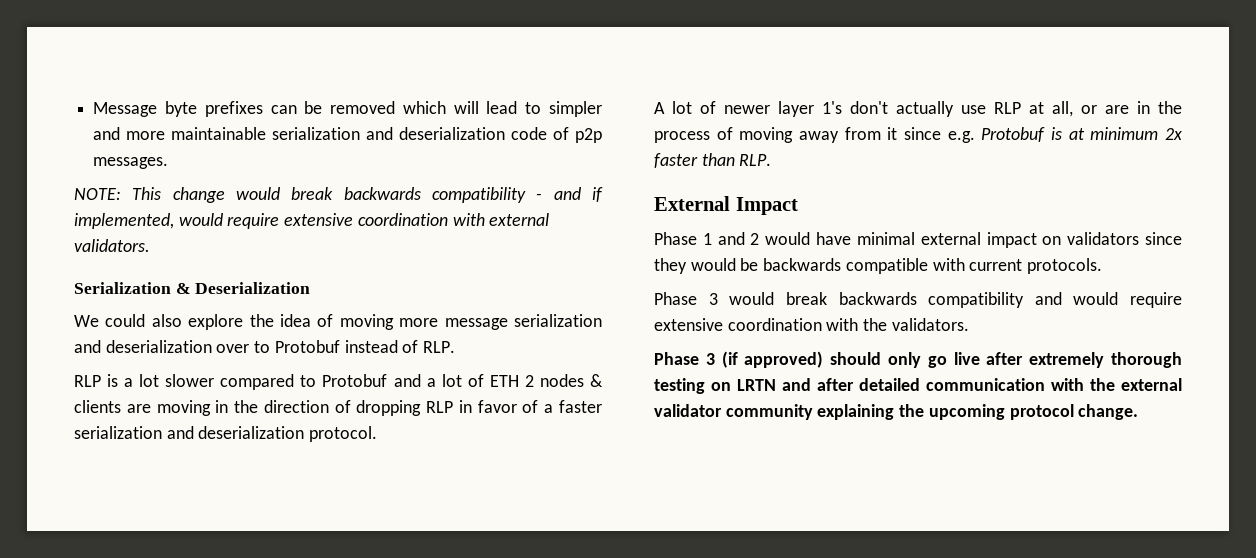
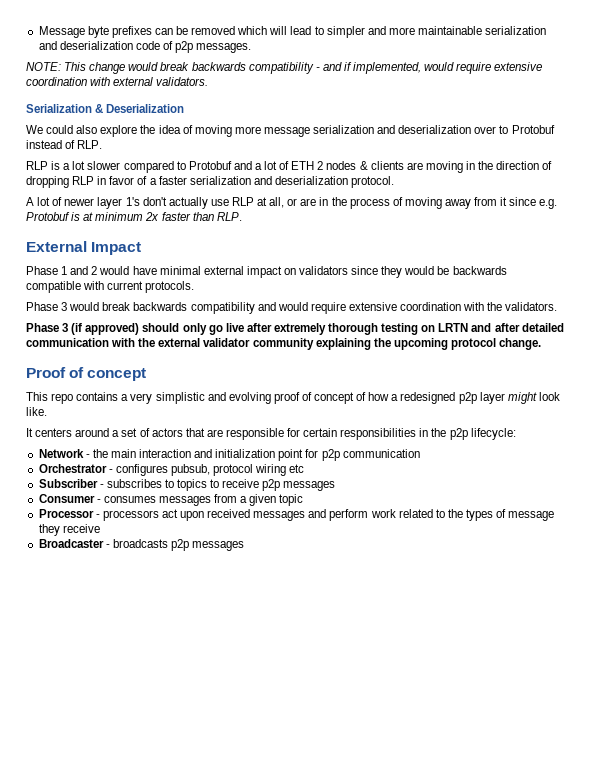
+ Proof of concept
+ This repo contains a very simplistic and evolving proof of concept of how a redesigned p2p layer might look like.
+ It centers around a set of actors that are responsible for certain responsibilities in the p2p lifecycle:
+ Network - the main interaction and initialization point for p2p communication
+ Orchestrator - configures pubsub, protocol wiring etc
+ Subscriber - subscribes to topics to receive p2p messages
+ Consumer - consumes messages from a given topic
+ Processor - processors act upon received messages and perform work related to the types of message they receive
+ Broadcaster - broadcasts p2p messages

